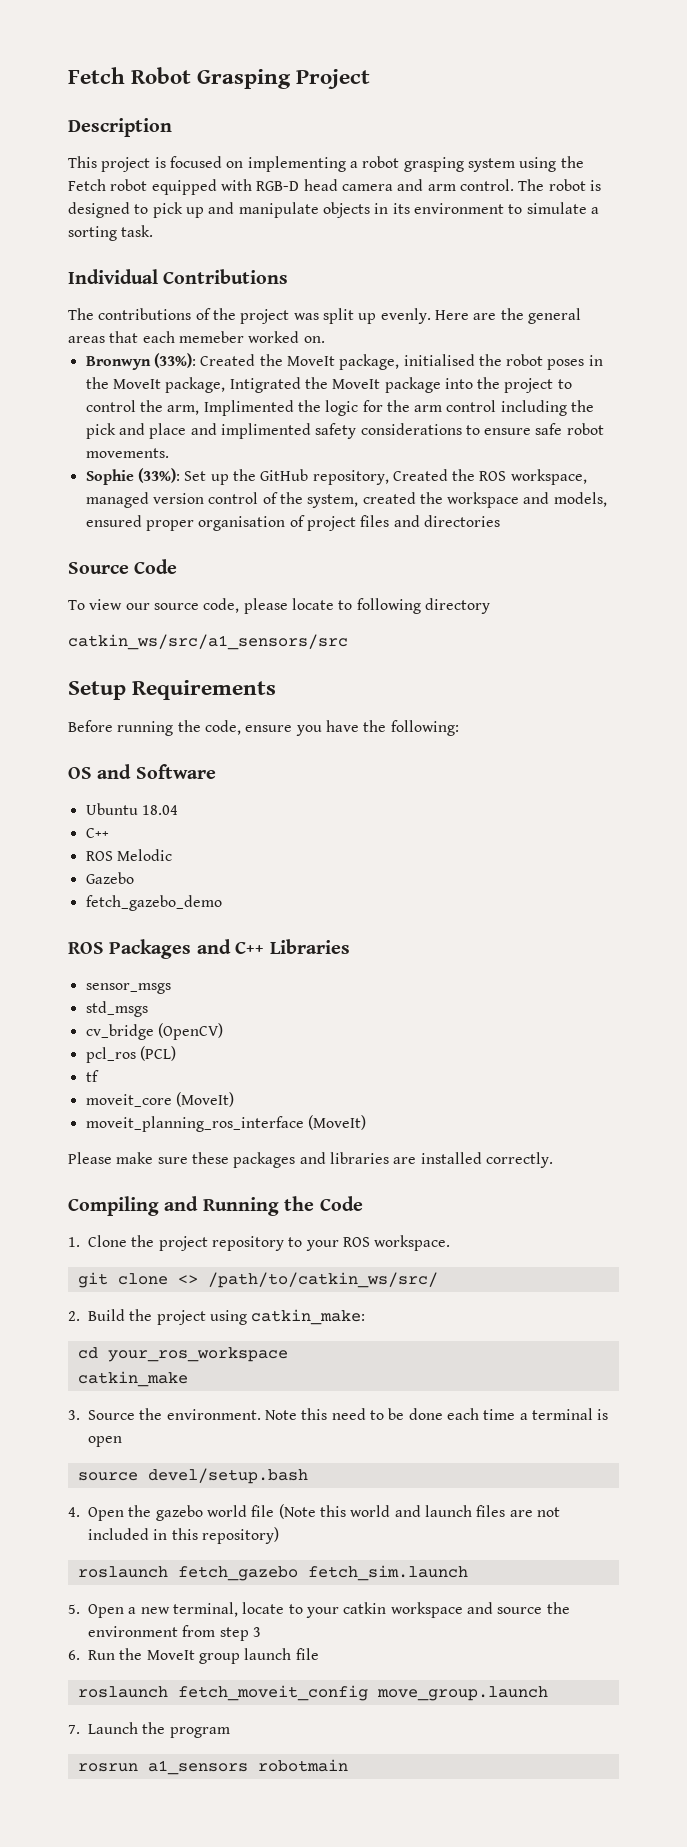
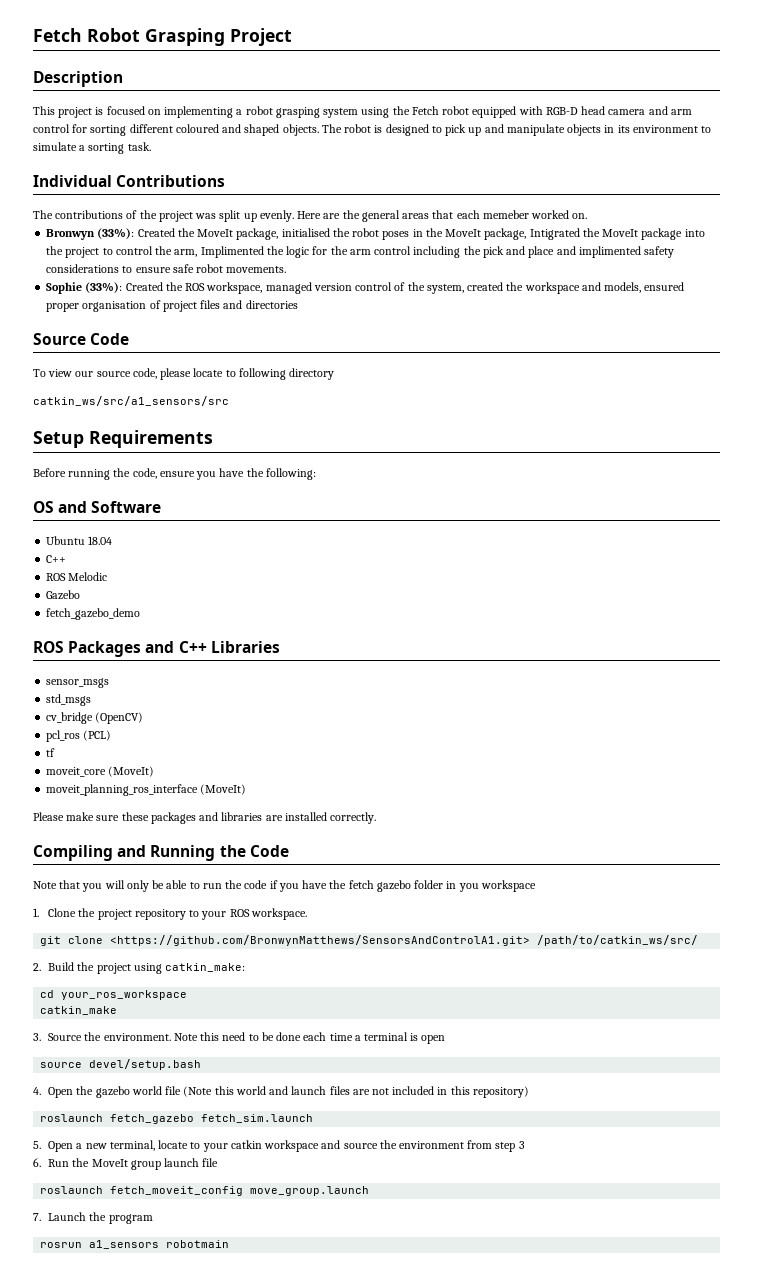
- This project is focused on implementing a robot grasping system using the Fetch robot equipped with RGB-D head camera and arm control.
+ This project is focused on implementing a robot grasping system using the Fetch robot equipped with RGB-D head camera and arm control for sorting different coloured and shaped objects.
- Sophie (33%): Set up the GitHub repository, Created the ROS workspace, managed version control of the system, created the workspace and models, ensured proper organisation of project files and directories
+ Sophie (33%): Created the ROS workspace, managed version control of the system, created the workspace and models, ensured proper organisation of project files and directories
+ Note that you will only be able to run the code if you have the fetch gazebo folder in you workspace
- git clone <> /path/to/catkin_ws/src/
+ git clone <https://github.com/BronwynMatthews/SensorsAndControlA1.git> /path/to/catkin_ws/src/

